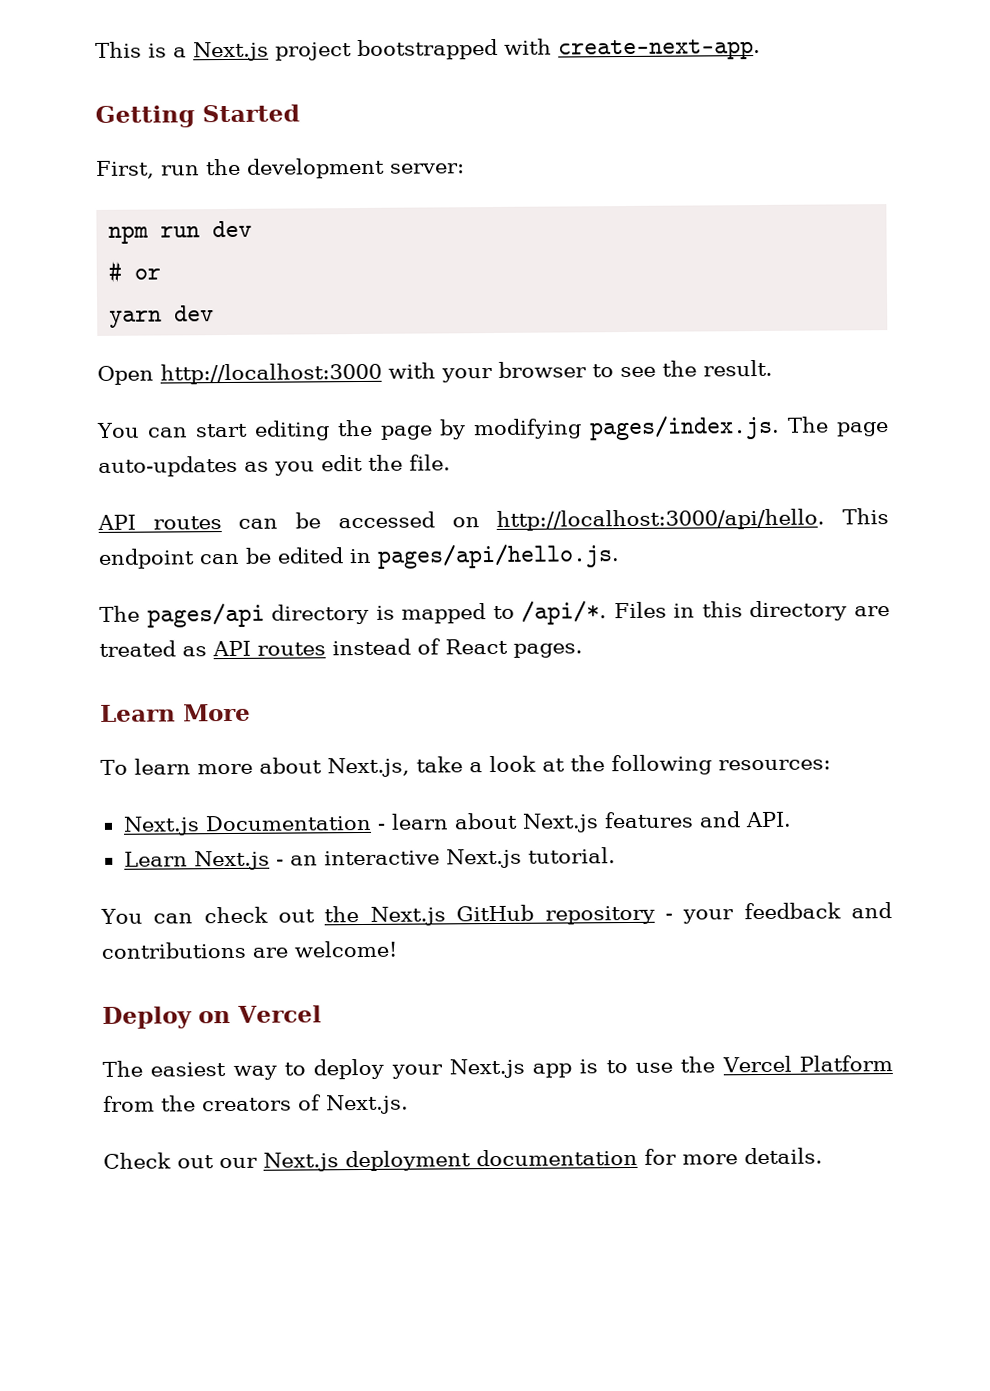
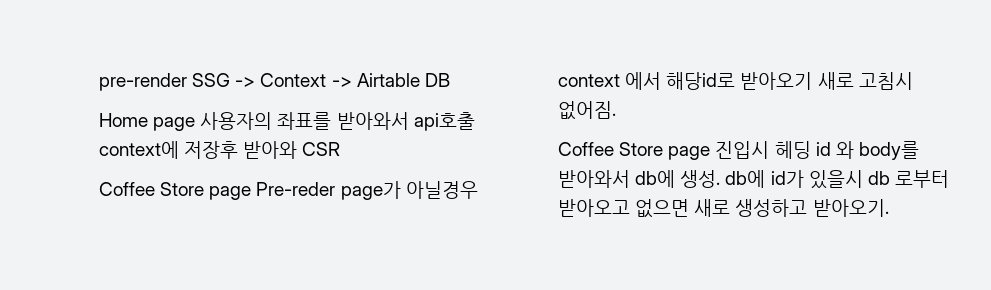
- This is a Next.js project bootstrapped with create-next-app.
- Getting Started
- First, run the development server:
- npm run dev
- # or
- yarn dev
- Open http://localhost:3000 with your browser to see the result.
- You can start editing the page by modifying pages/index.js. The page auto-updates as you edit the file.
- API routes can be accessed on http://localhost:3000/api/hello. This endpoint can be edited in pages/api/hello.js.
- The pages/api directory is mapped to /api/*. Files in this directory are treated as API routes instead of React pages.
- Learn More
- To learn more about Next.js, take a look at the following resources:
- Next.js Documentation - learn about Next.js features and API.
- Learn Next.js - an interactive Next.js tutorial.
- You can check out the Next.js GitHub repository - your feedback and contributions are welcome!
- Deploy on Vercel
- The easiest way to deploy your Next.js app is to use the Vercel Platform from the creators of Next.js.
- Check out our Next.js deployment documentation for more details.
+ pre-render SSG -> Context -> Airtable DB
+ Home page 사용자의 좌표를 받아와서 api호출 context에 저장후 받아와 CSR
+ Coffee Store page Pre-reder page가 아닐경우 context 에서 해당id로 받아오기 새로 고침시 없어짐.
+ Coffee Store page 진입시 헤딩 id 와 body를 받아와서 db에 생성. db에 id가 있을시 db 로부터 받아오고 없으면 새로 생성하고 받아오기.

